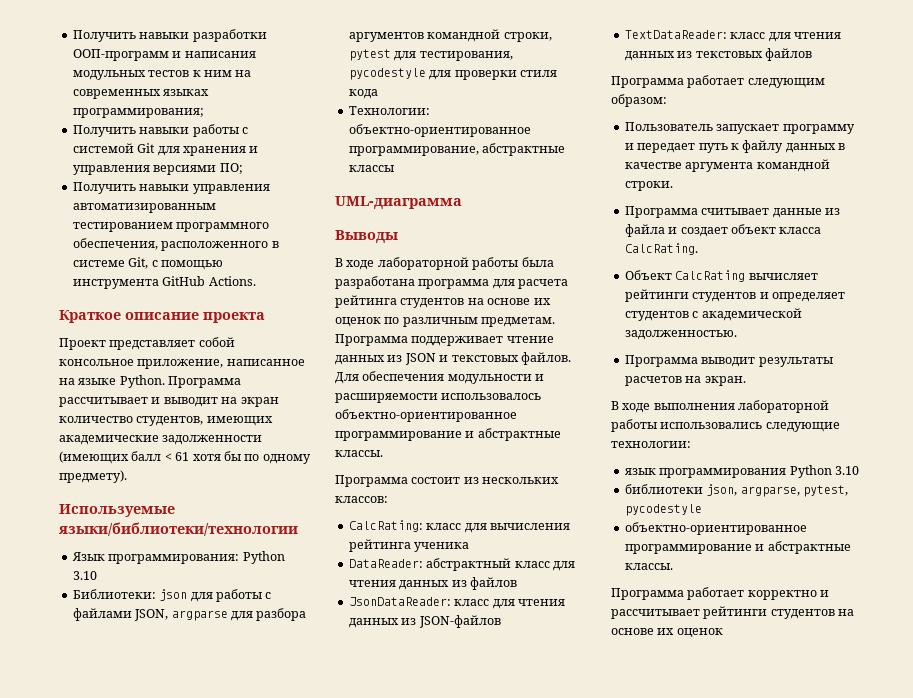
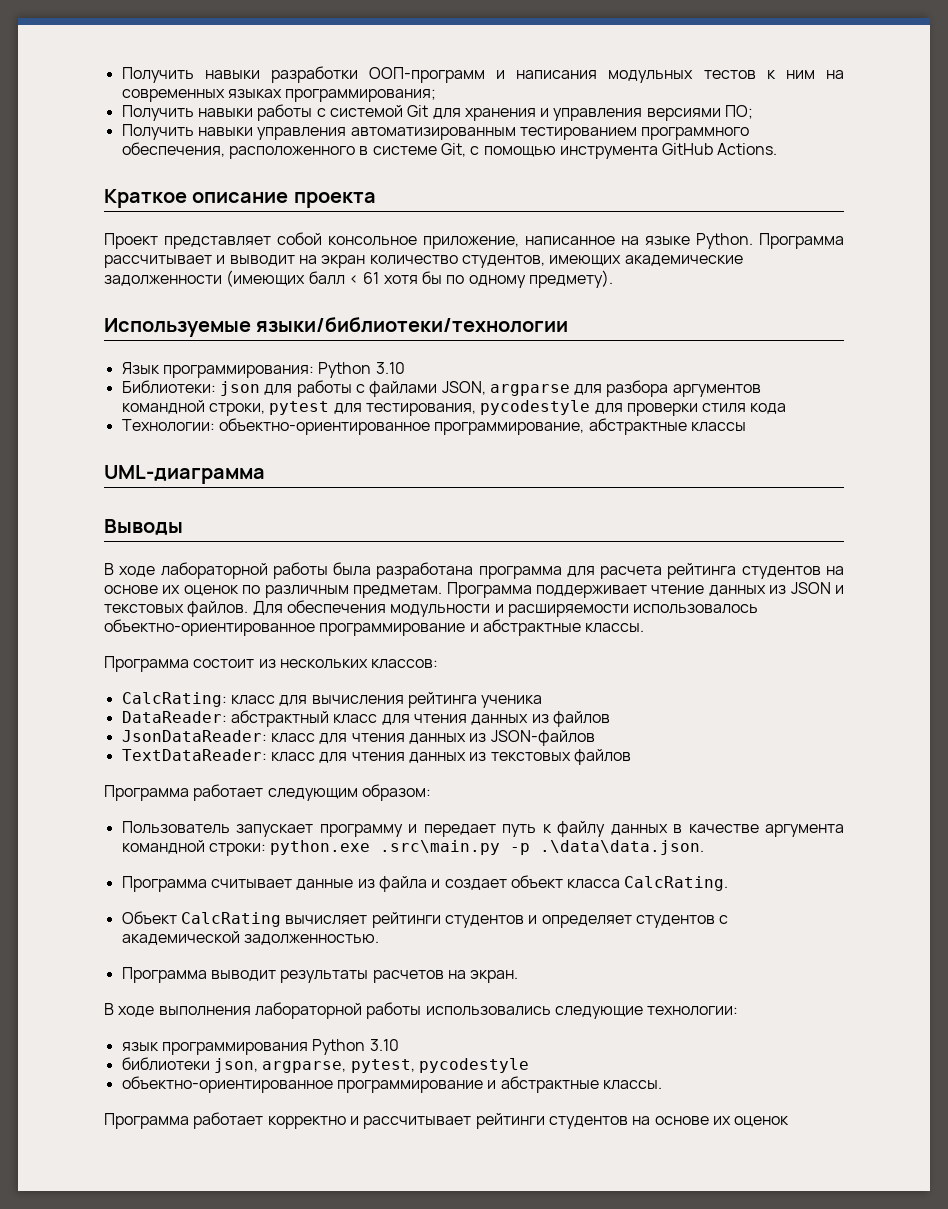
- Пользователь запускает программу и передает путь к файлу данных в качестве аргумента командной строки.
+ Пользователь запускает программу и передает путь к файлу данных в качестве аргумента командной строки: python.exe .src\main.py -p .\data\data.json.

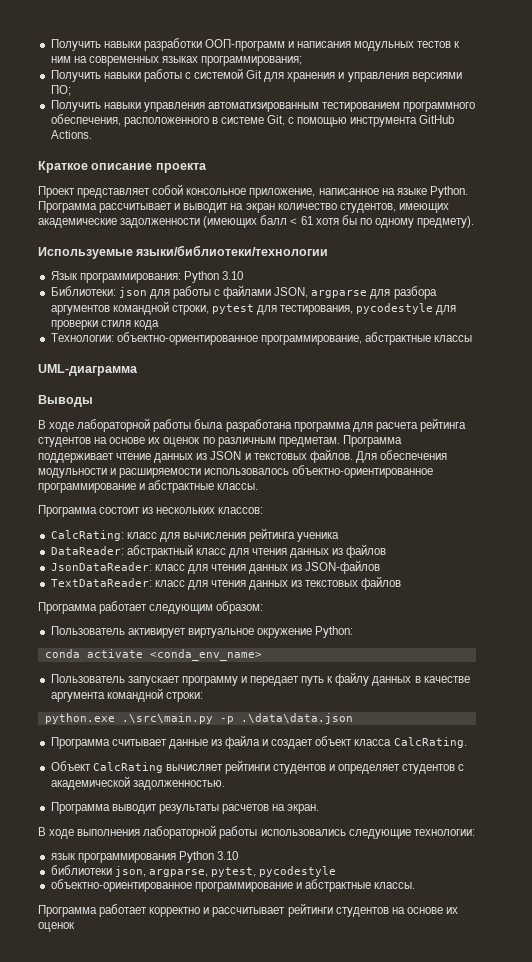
+ Пользователь активирует виртуальное окружение Python:
+ conda activate <conda_env_name>
- Пользователь запускает программу и передает путь к файлу данных в качестве аргумента командной строки: python.exe .src\main.py -p .\data\data.json.
+ Пользователь запускает программу и передает путь к файлу данных в качестве аргумента командной строки:
+ python.exe .\src\main.py -p .\data\data.json

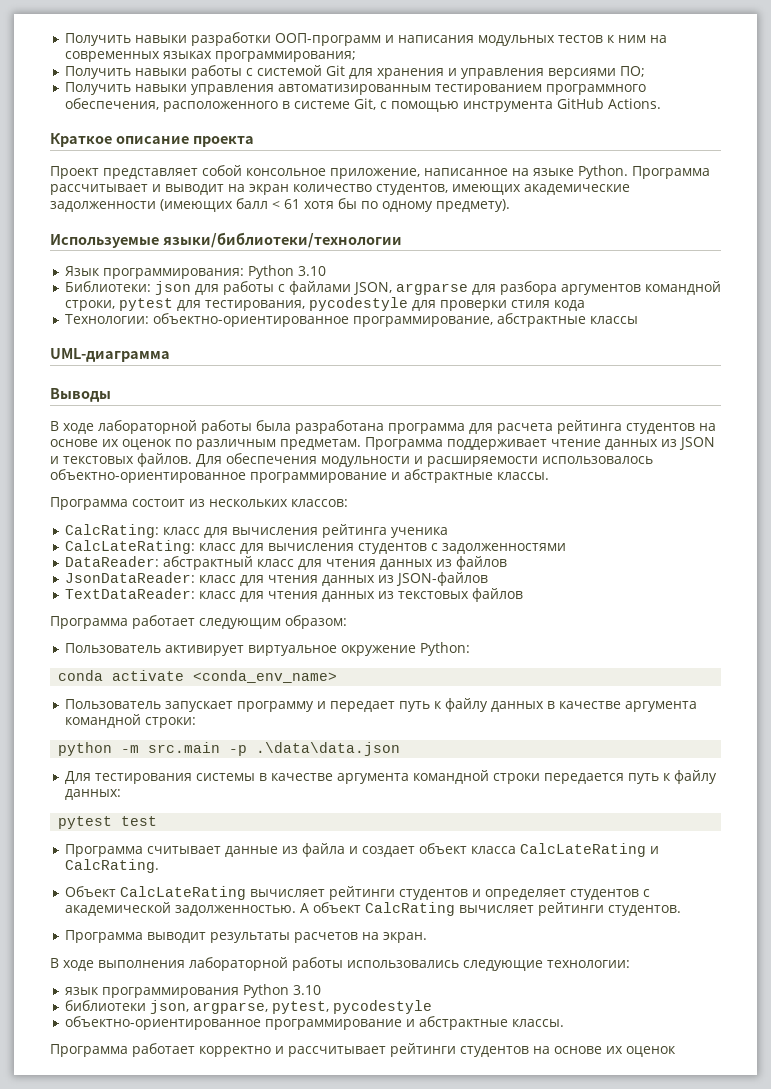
+ CalcLateRating: класс для вычисления студентов с задолженностями
- python.exe .\src\main.py -p .\data\data.json
+ python -m src.main -p .\data\data.json
+ Для тестирования системы в качестве аргумента командной строки передается путь к файлу данных:
+ pytest test
- Программа считывает данные из файла и создает объект класса CalcRating.
+ Программа считывает данные из файла и создает объект класса CalcLateRating и CalcRating.
- Объект CalcRating вычисляет рейтинги студентов и определяет студентов с академической задолженностью.
+ Объект CalcLateRating вычисляет рейтинги студентов и определяет студентов с академической задолженностью. А объект CalcRating вычисляет рейтинги студентов.

